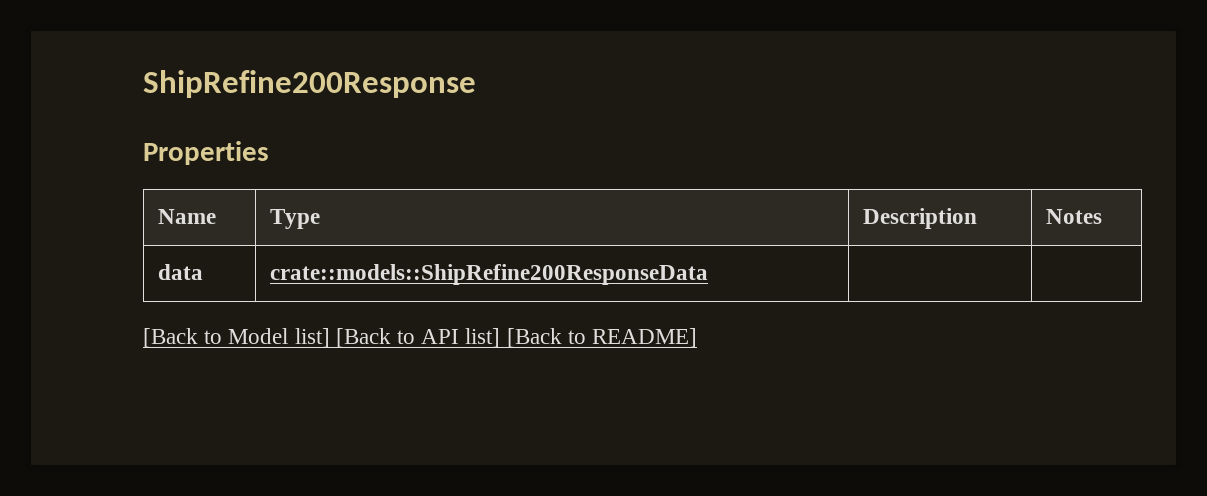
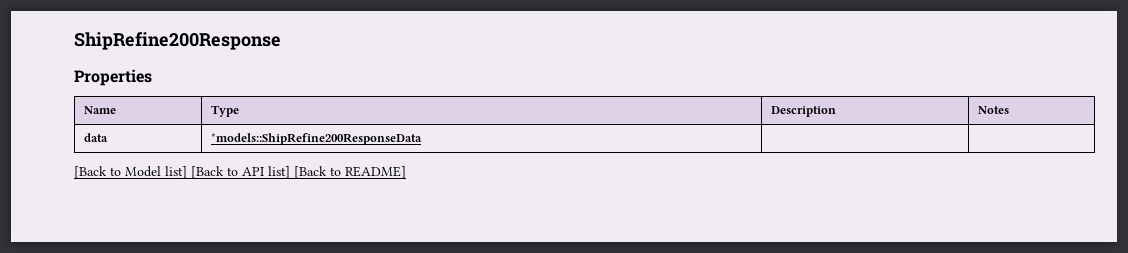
- data | crate::models::ShipRefine200ResponseData | |
+ data | *models::ShipRefine200ResponseData | |

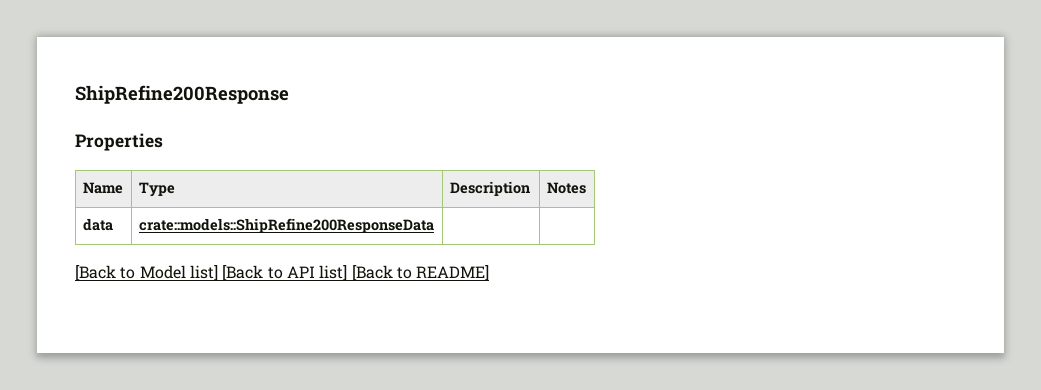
- data | *models::ShipRefine200ResponseData | |
+ data | crate::models::ShipRefine200ResponseData | |

